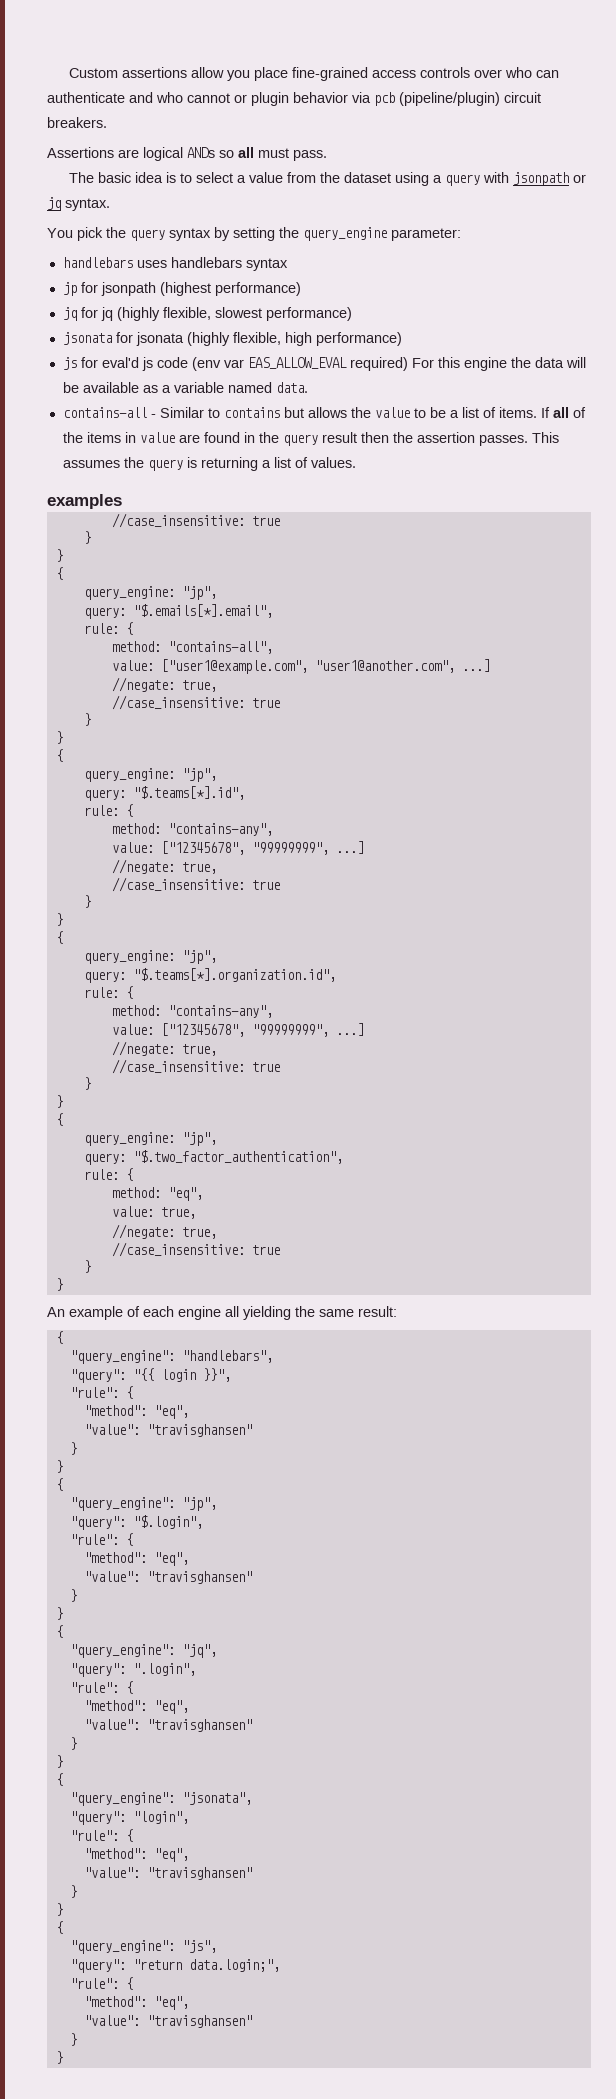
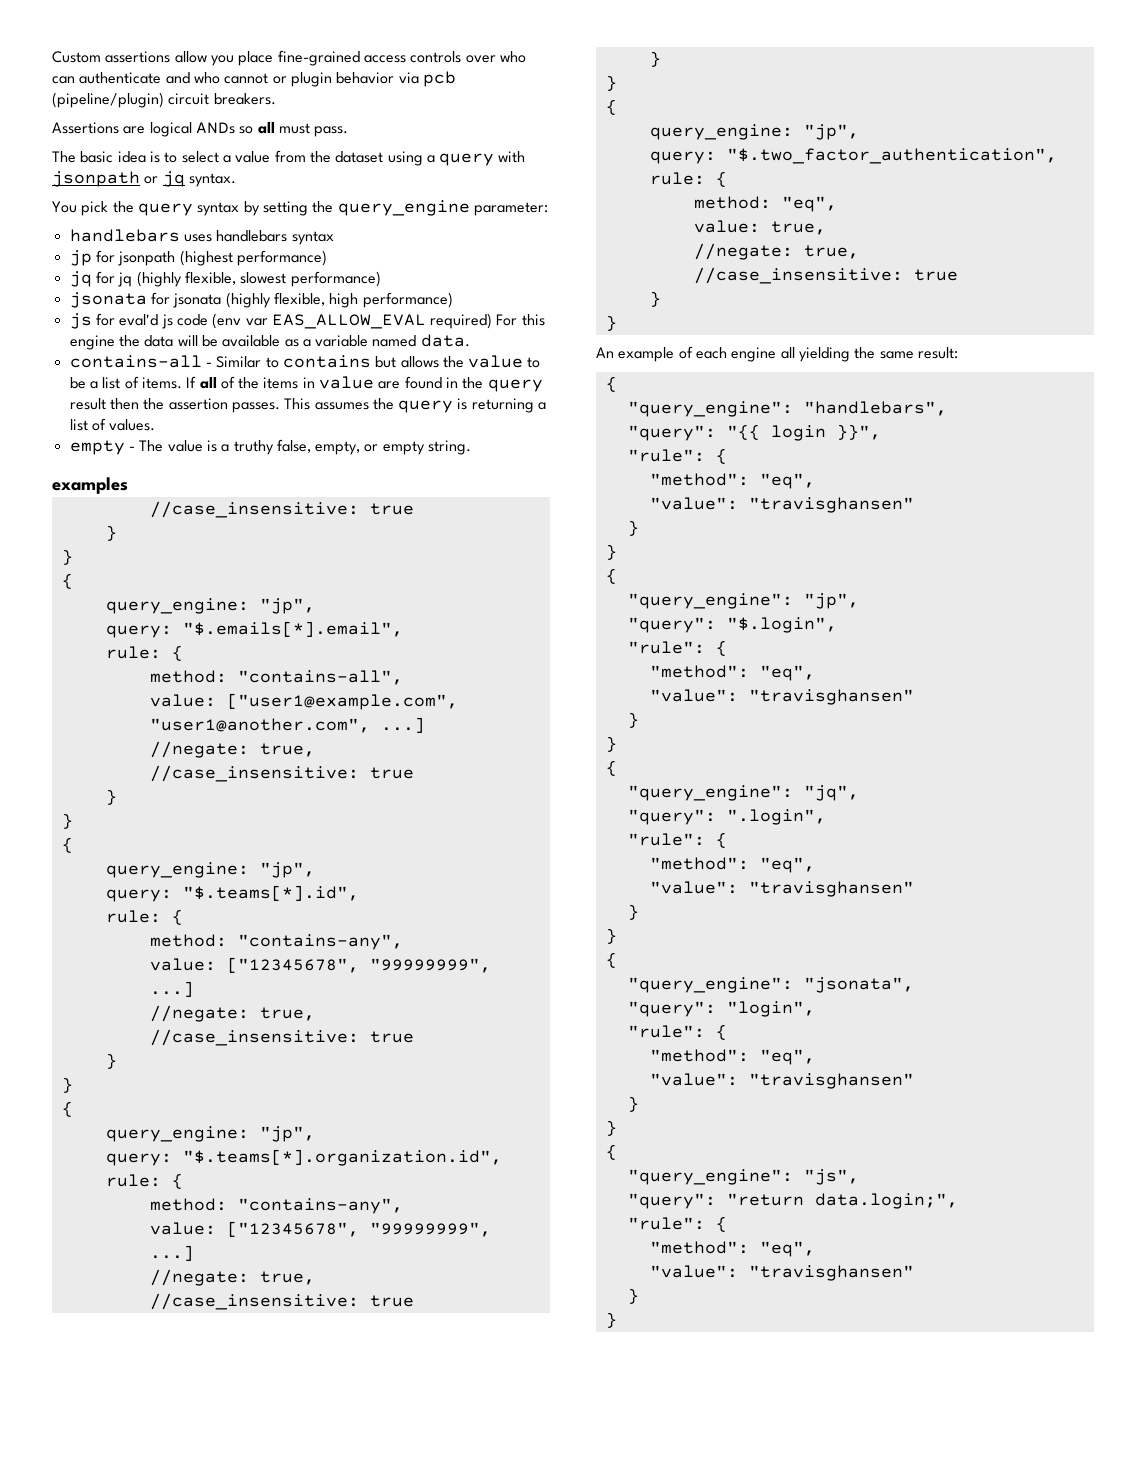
+ empty - The value is a truthy false, empty, or empty string.

